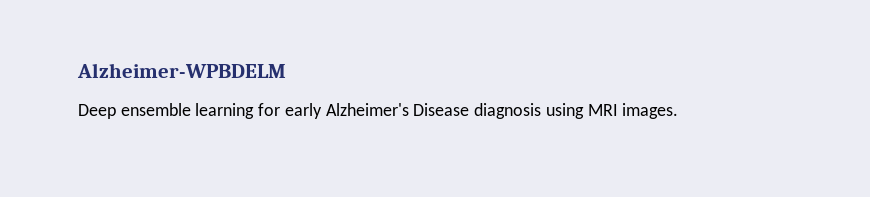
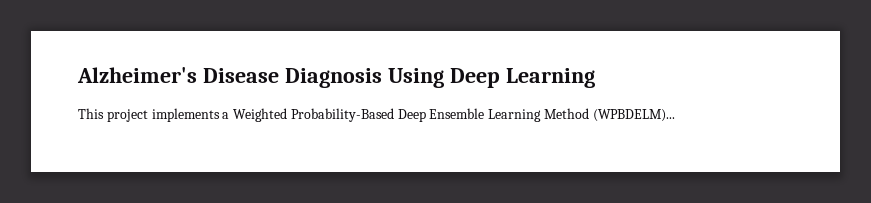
- Alzheimer-WPBDELM
- Deep ensemble learning for early Alzheimer's Disease diagnosis using MRI images.
+ Alzheimer's Disease Diagnosis Using Deep Learning
+ This project implements a Weighted Probability-Based Deep Ensemble Learning Method (WPBDELM)...

